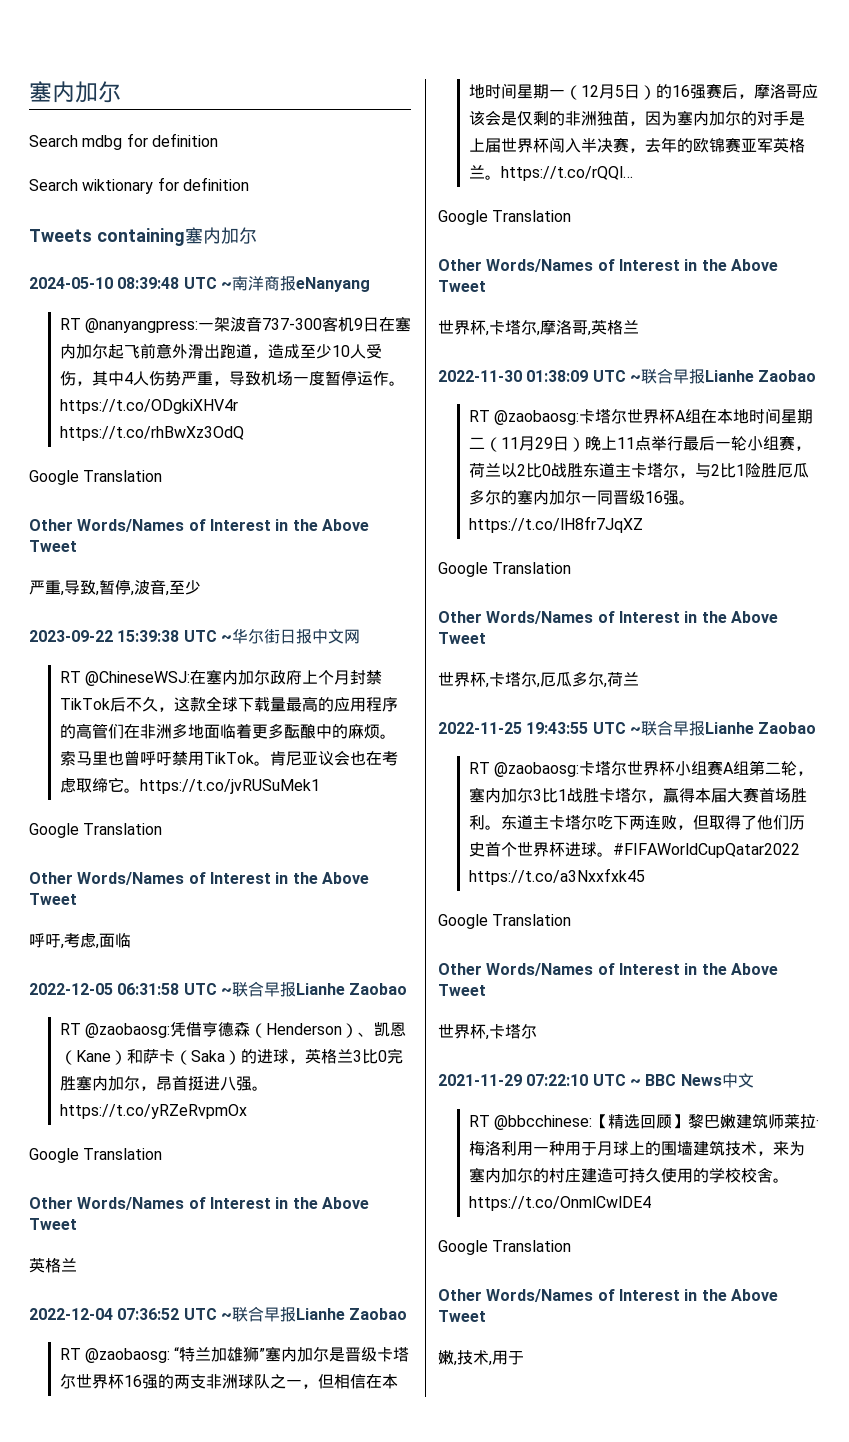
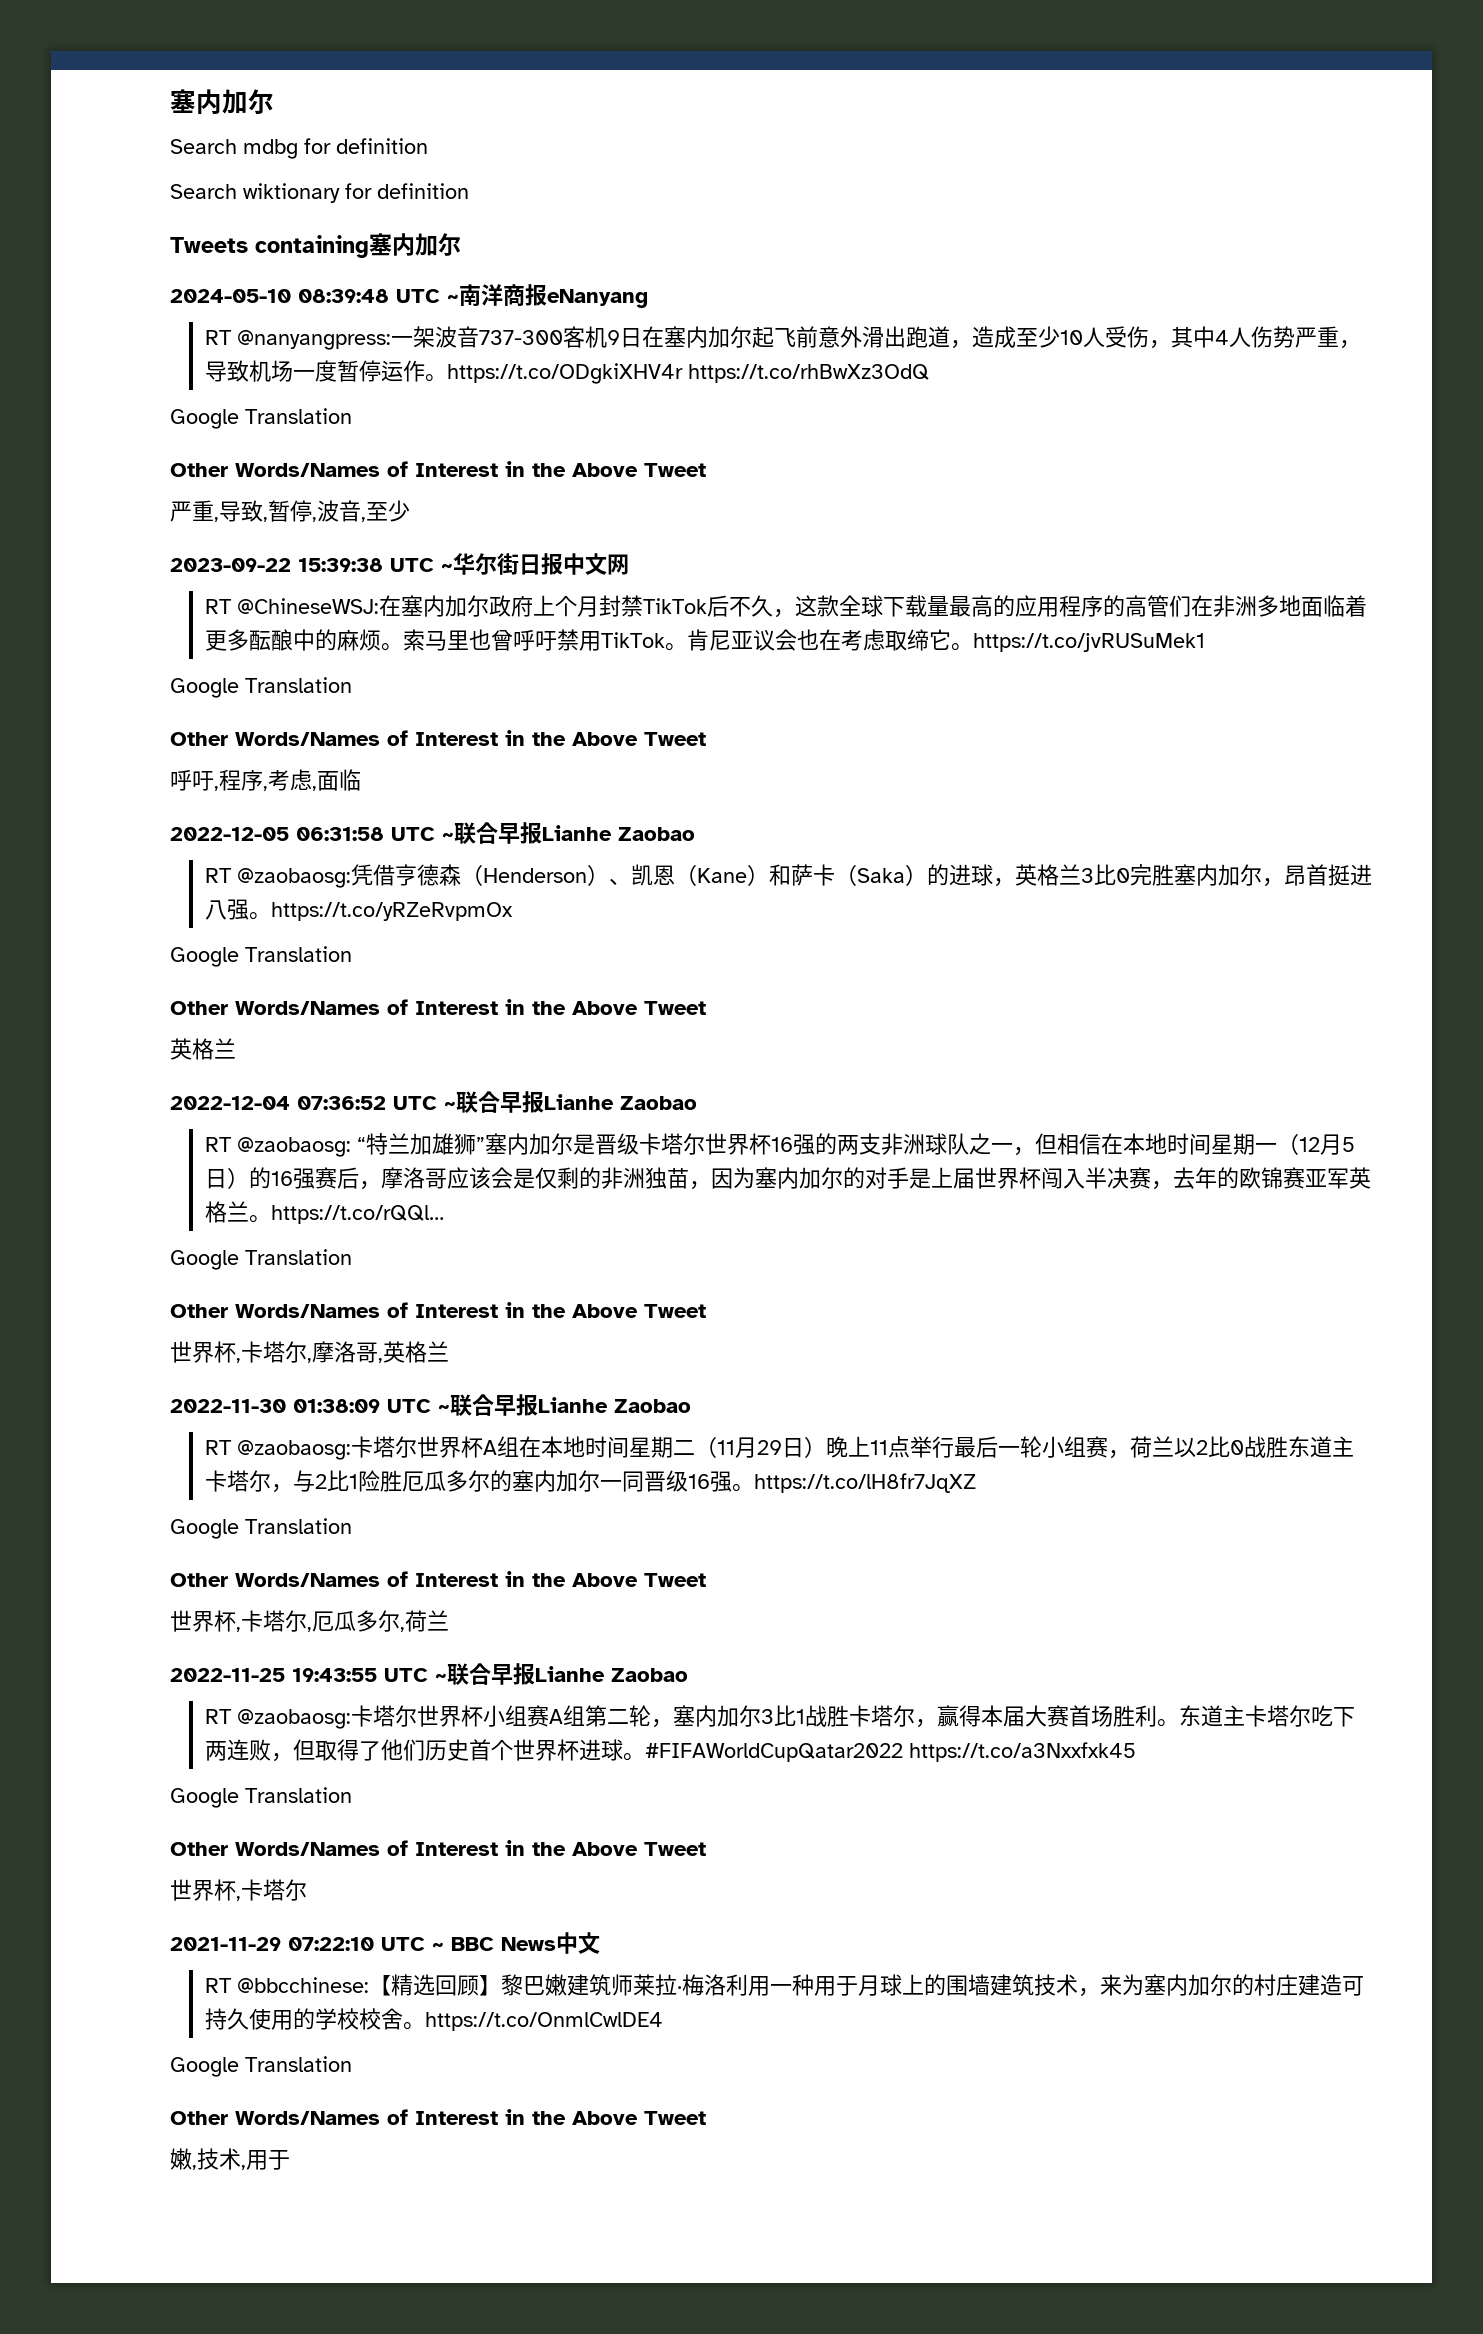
- 呼吁,考虑,面临
+ 呼吁,程序,考虑,面临

